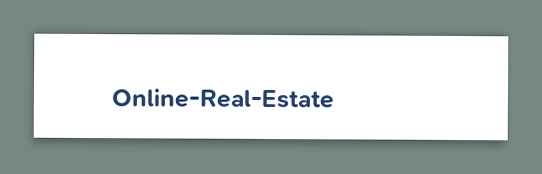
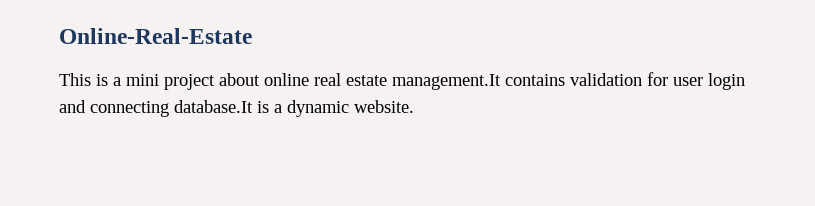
+ This is a mini project about online real estate management.It contains validation for user login and connecting database.It is a dynamic website.

